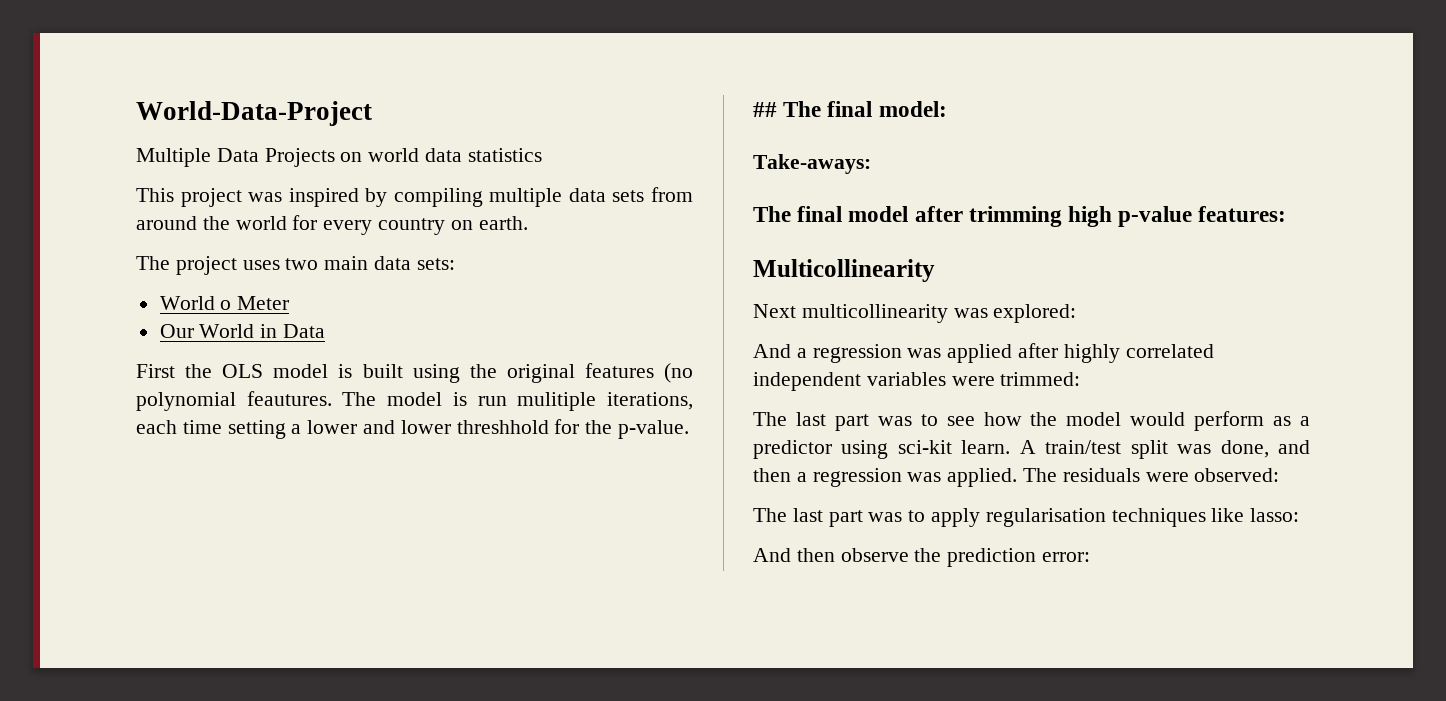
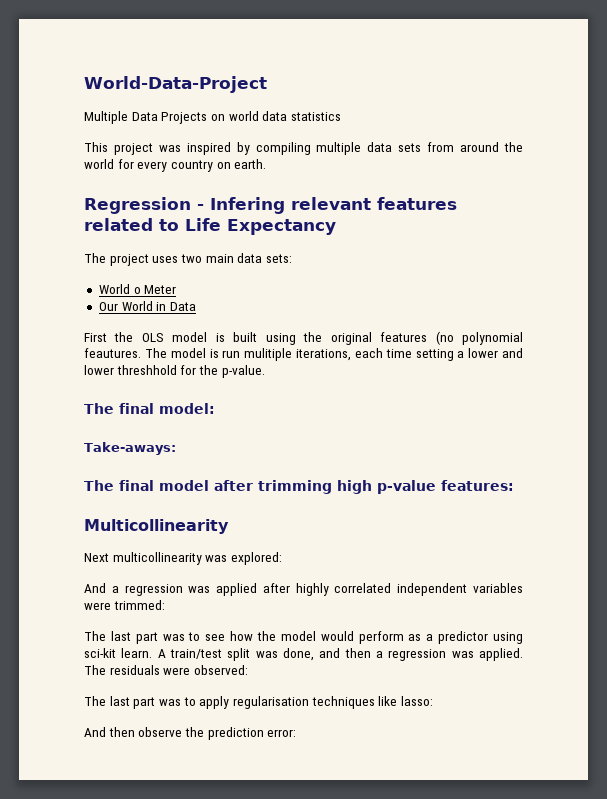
+ Regression - Infering relevant features related to Life Expectancy
- ## The final model:
+ The final model:

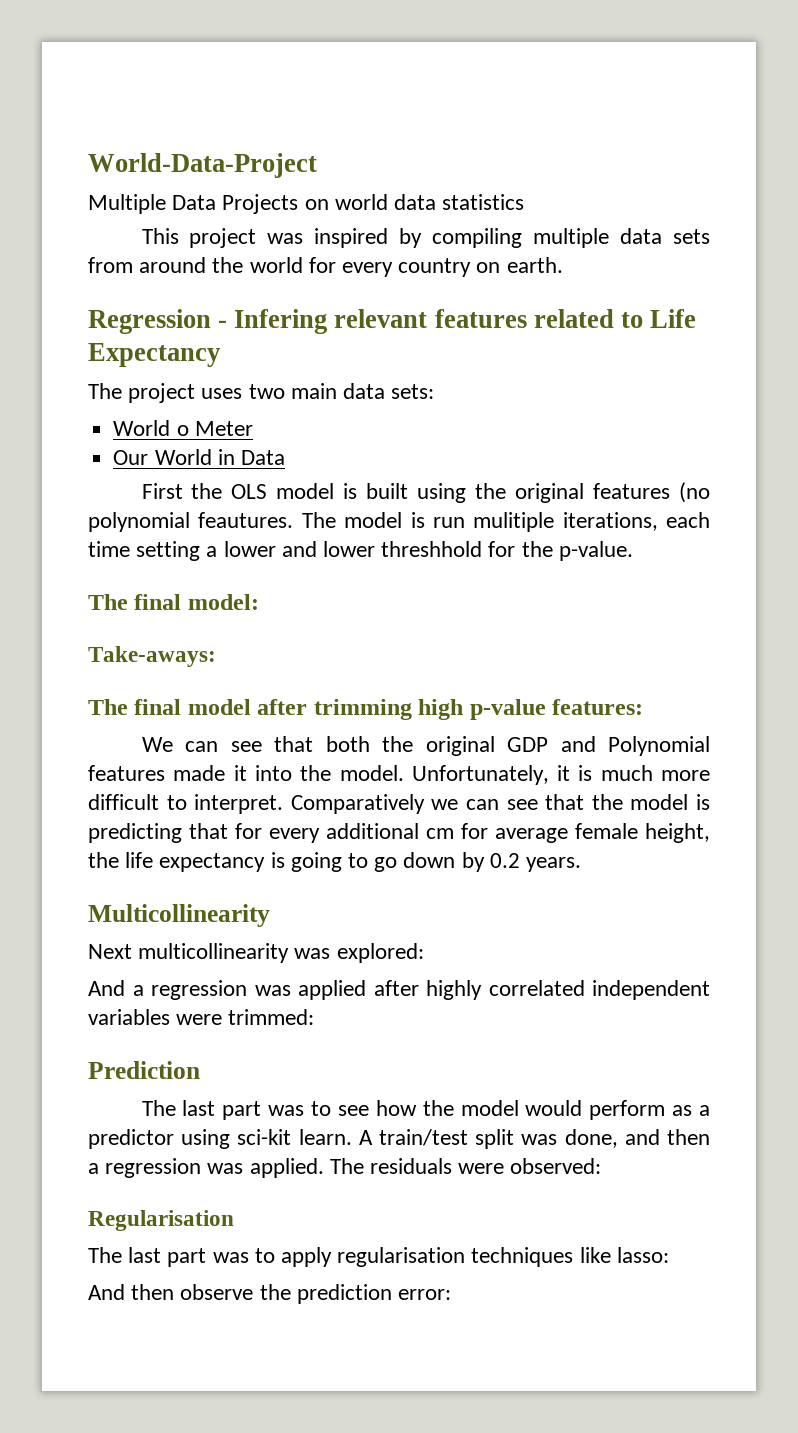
+ We can see that both the original GDP and Polynomial features made it into the model. Unfortunately, it is much more difficult to interpret. Comparatively we can see that the model is predicting that for every additional cm for average female height, the life expectancy is going to go down by 0.2 years.
+ Prediction
+ Regularisation

